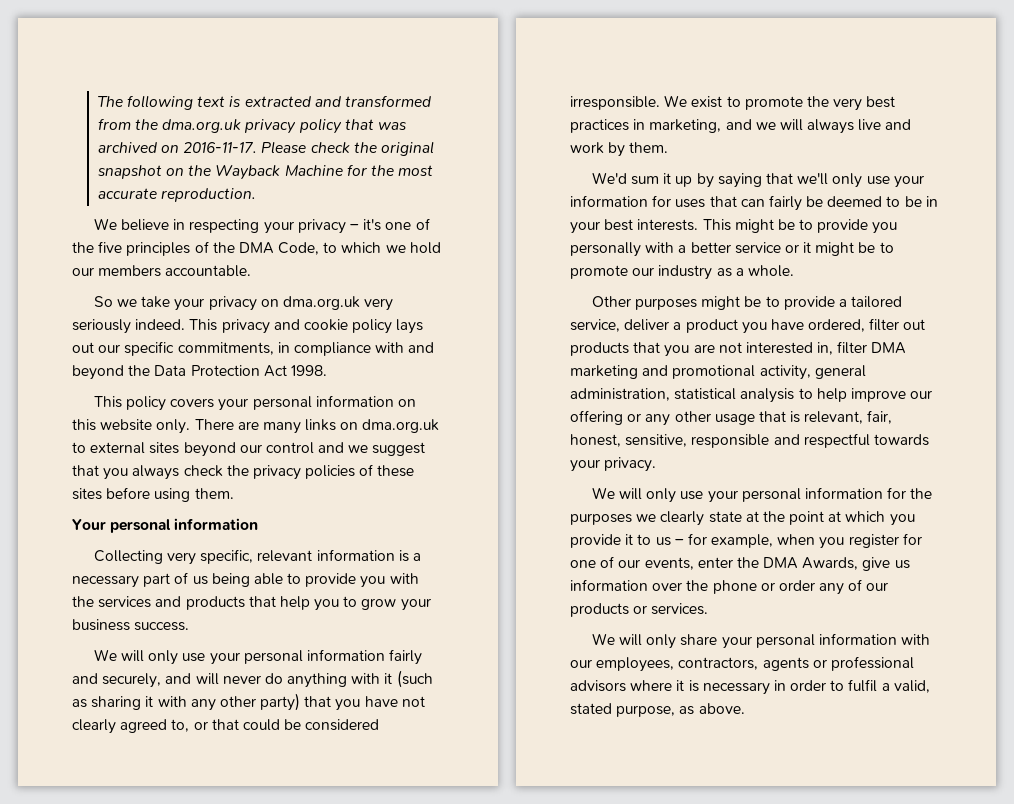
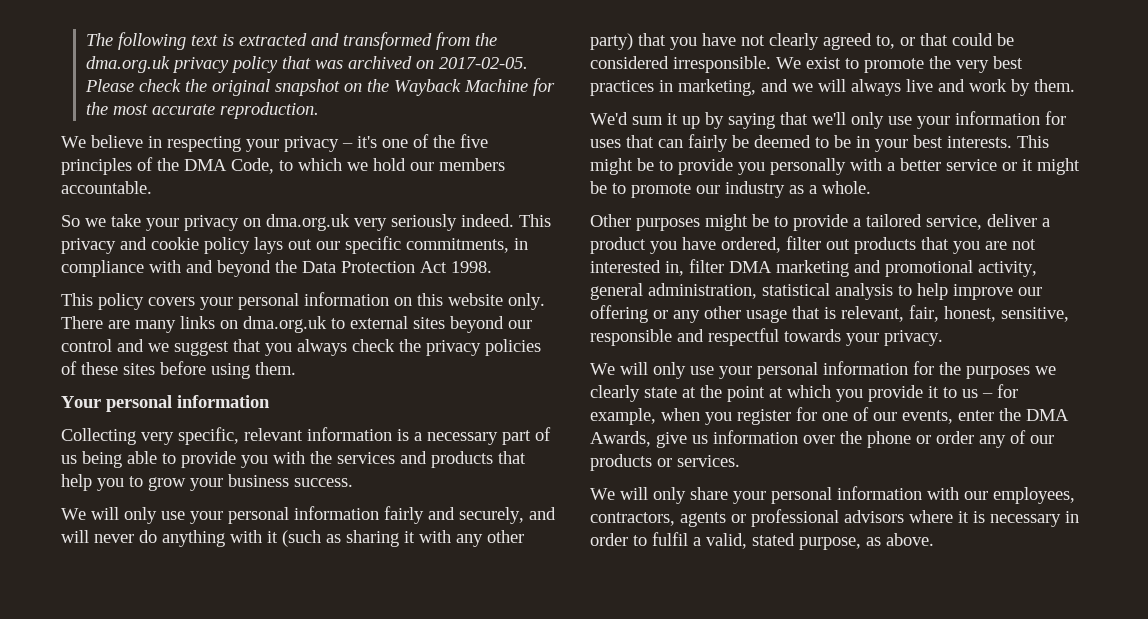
- The following text is extracted and transformed from the dma.org.uk privacy policy that was archived on 2016-11-17.
+ The following text is extracted and transformed from the dma.org.uk privacy policy that was archived on 2017-02-05.

